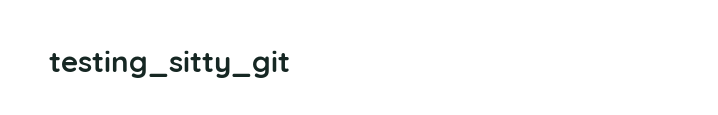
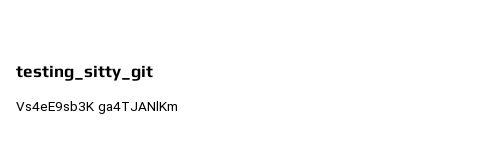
+ Vs4eE9sb3K ga4TJANlKm

